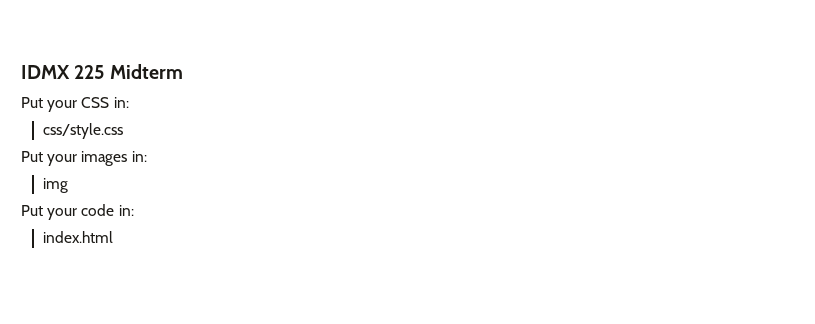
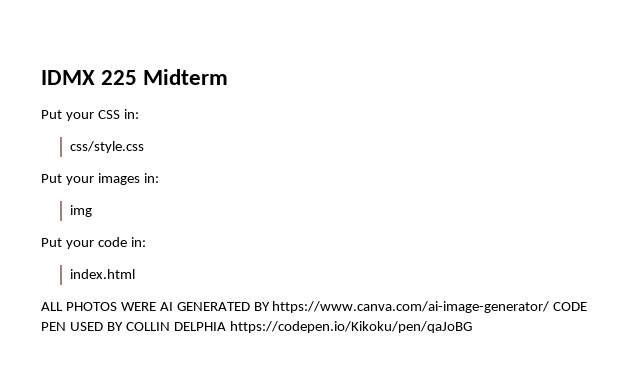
+ ALL PHOTOS WERE AI GENERATED BY https://www.canva.com/ai-image-generator/ CODE PEN USED BY COLLIN DELPHIA https://codepen.io/Kikoku/pen/qaJoBG

